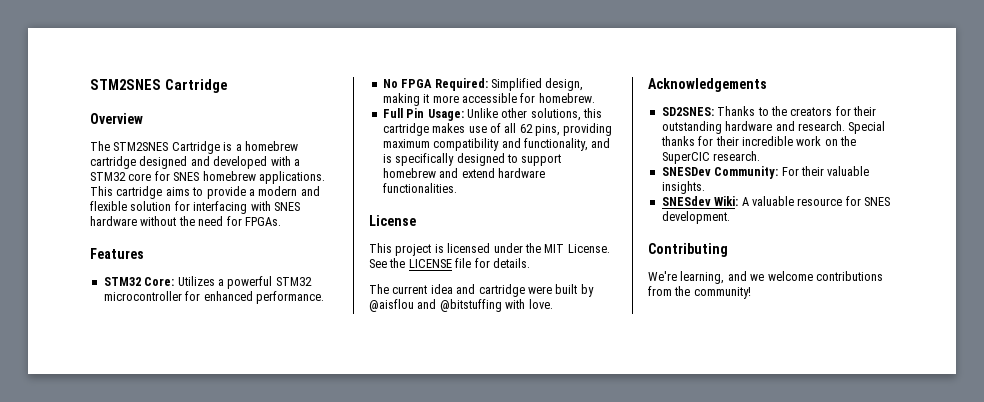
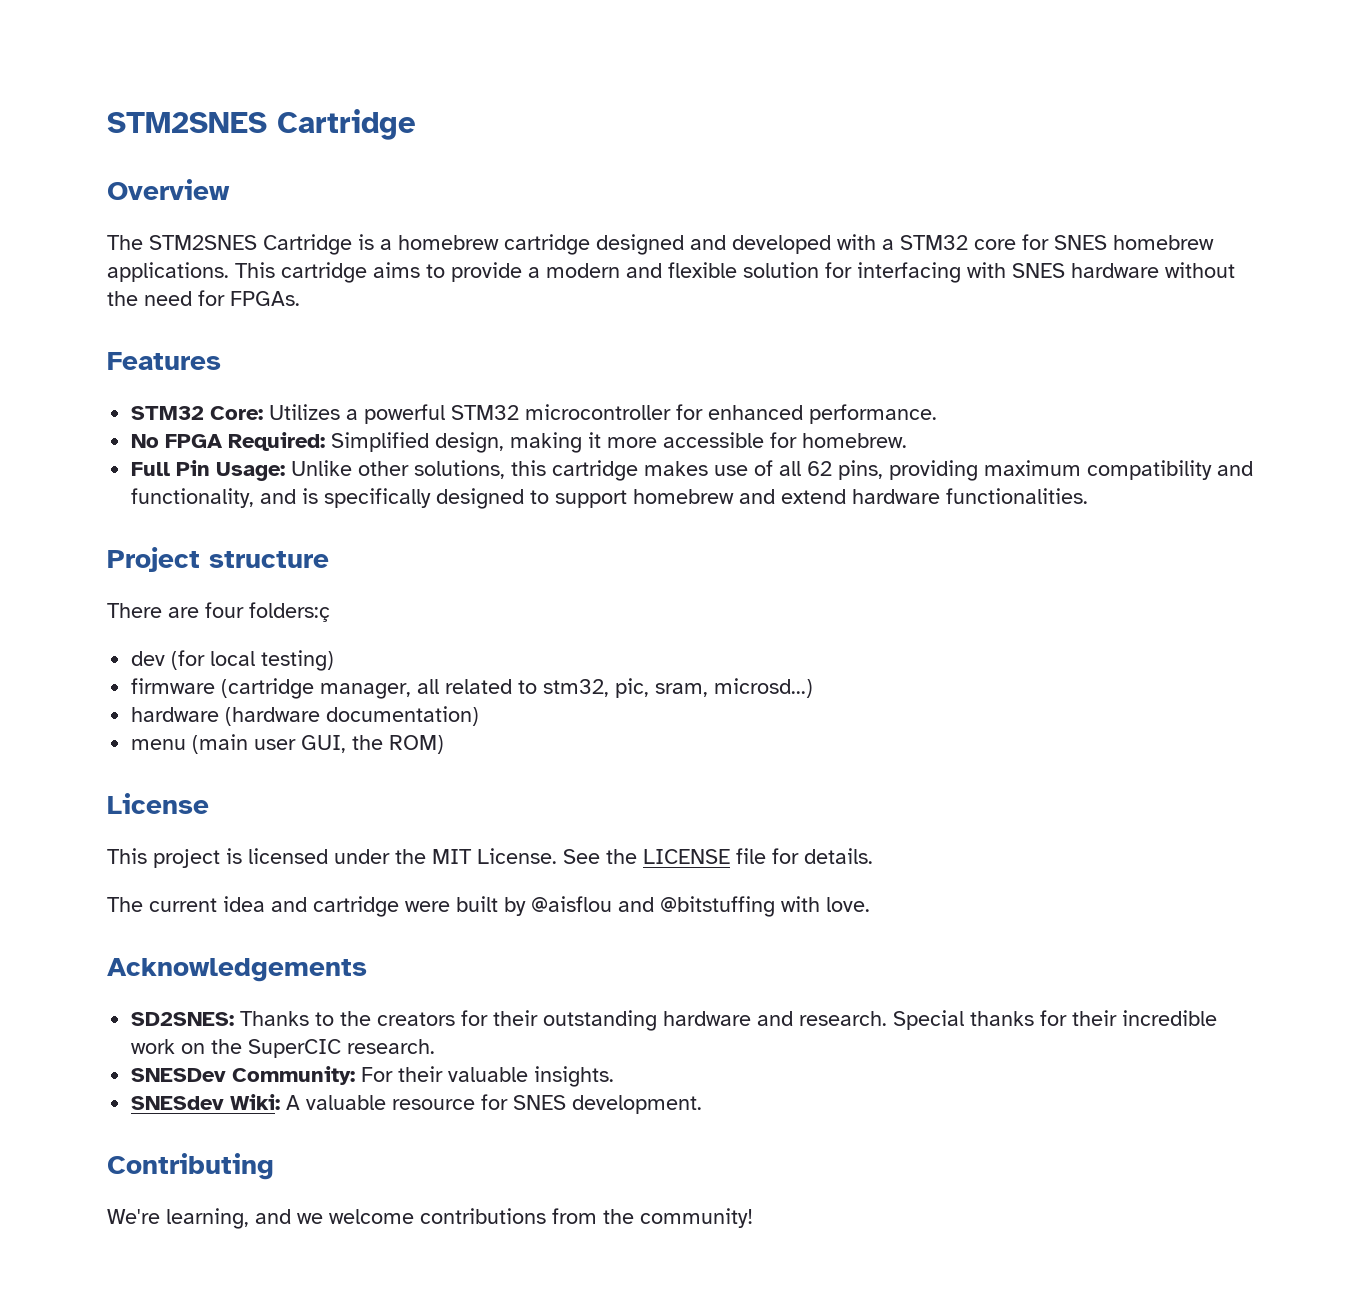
+ Project structure
+ There are four folders:ç
+ dev (for local testing)
+ firmware (cartridge manager, all related to stm32, pic, sram, microsd...)
+ hardware (hardware documentation)
+ menu (main user GUI, the ROM)

